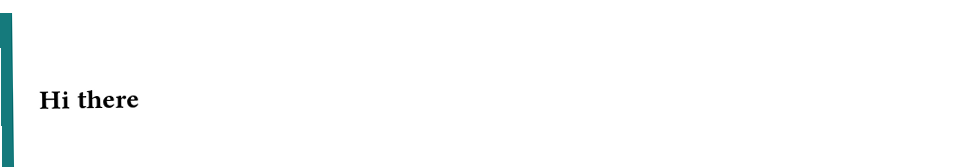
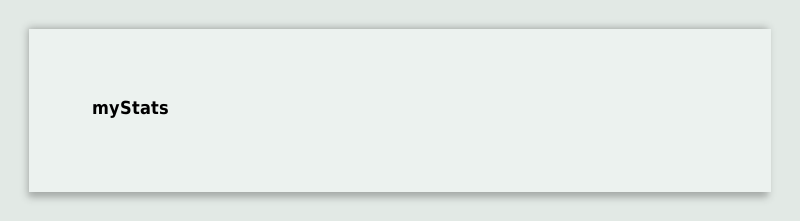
- Hi there
+ myStats

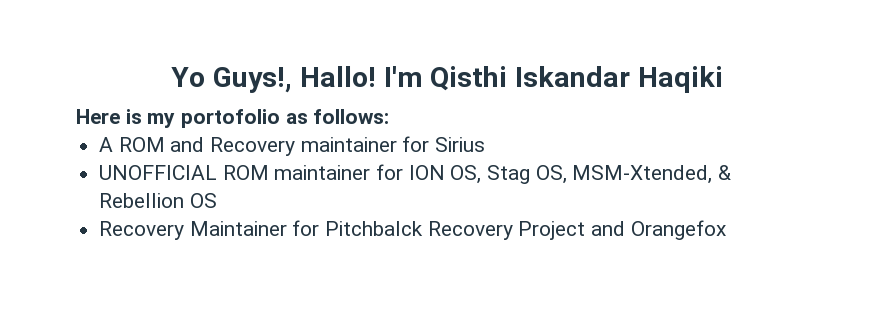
- myStats
+ Yo Guys!, Hallo! I'm Qisthi Iskandar Haqiki
+ Here is my portofolio as follows:
+ A ROM and Recovery maintainer for Sirius
+ UNOFFICIAL ROM maintainer for ION OS, Stag OS, MSM-Xtended, & Rebellion OS
+ Recovery Maintainer for Pitchbalck Recovery Project and Orangefox

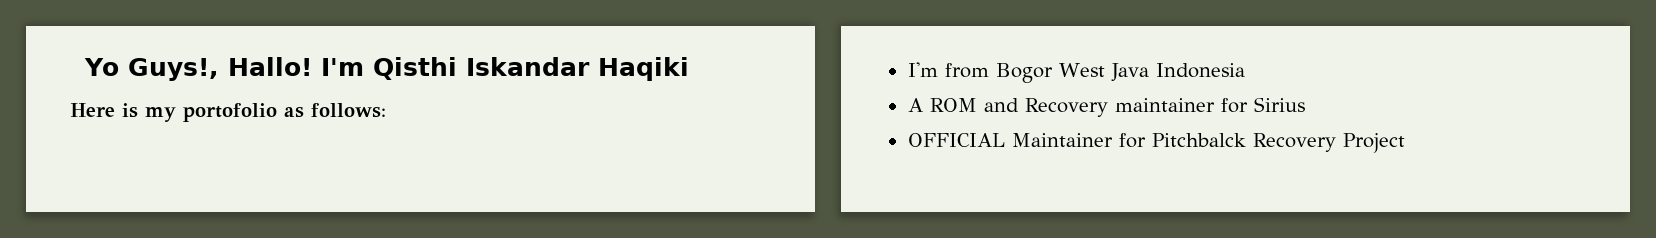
+ I'm from Bogor West Java Indonesia
- UNOFFICIAL ROM maintainer for ION OS, Stag OS, MSM-Xtended, & Rebellion OS
- Recovery Maintainer for Pitchbalck Recovery Project and Orangefox
+ OFFICIAL Maintainer for Pitchbalck Recovery Project

